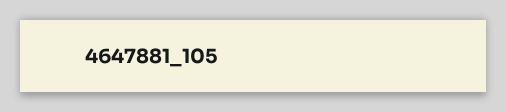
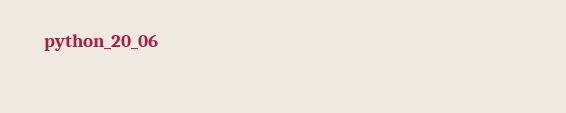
- 4647881_105
+ python_20_06

